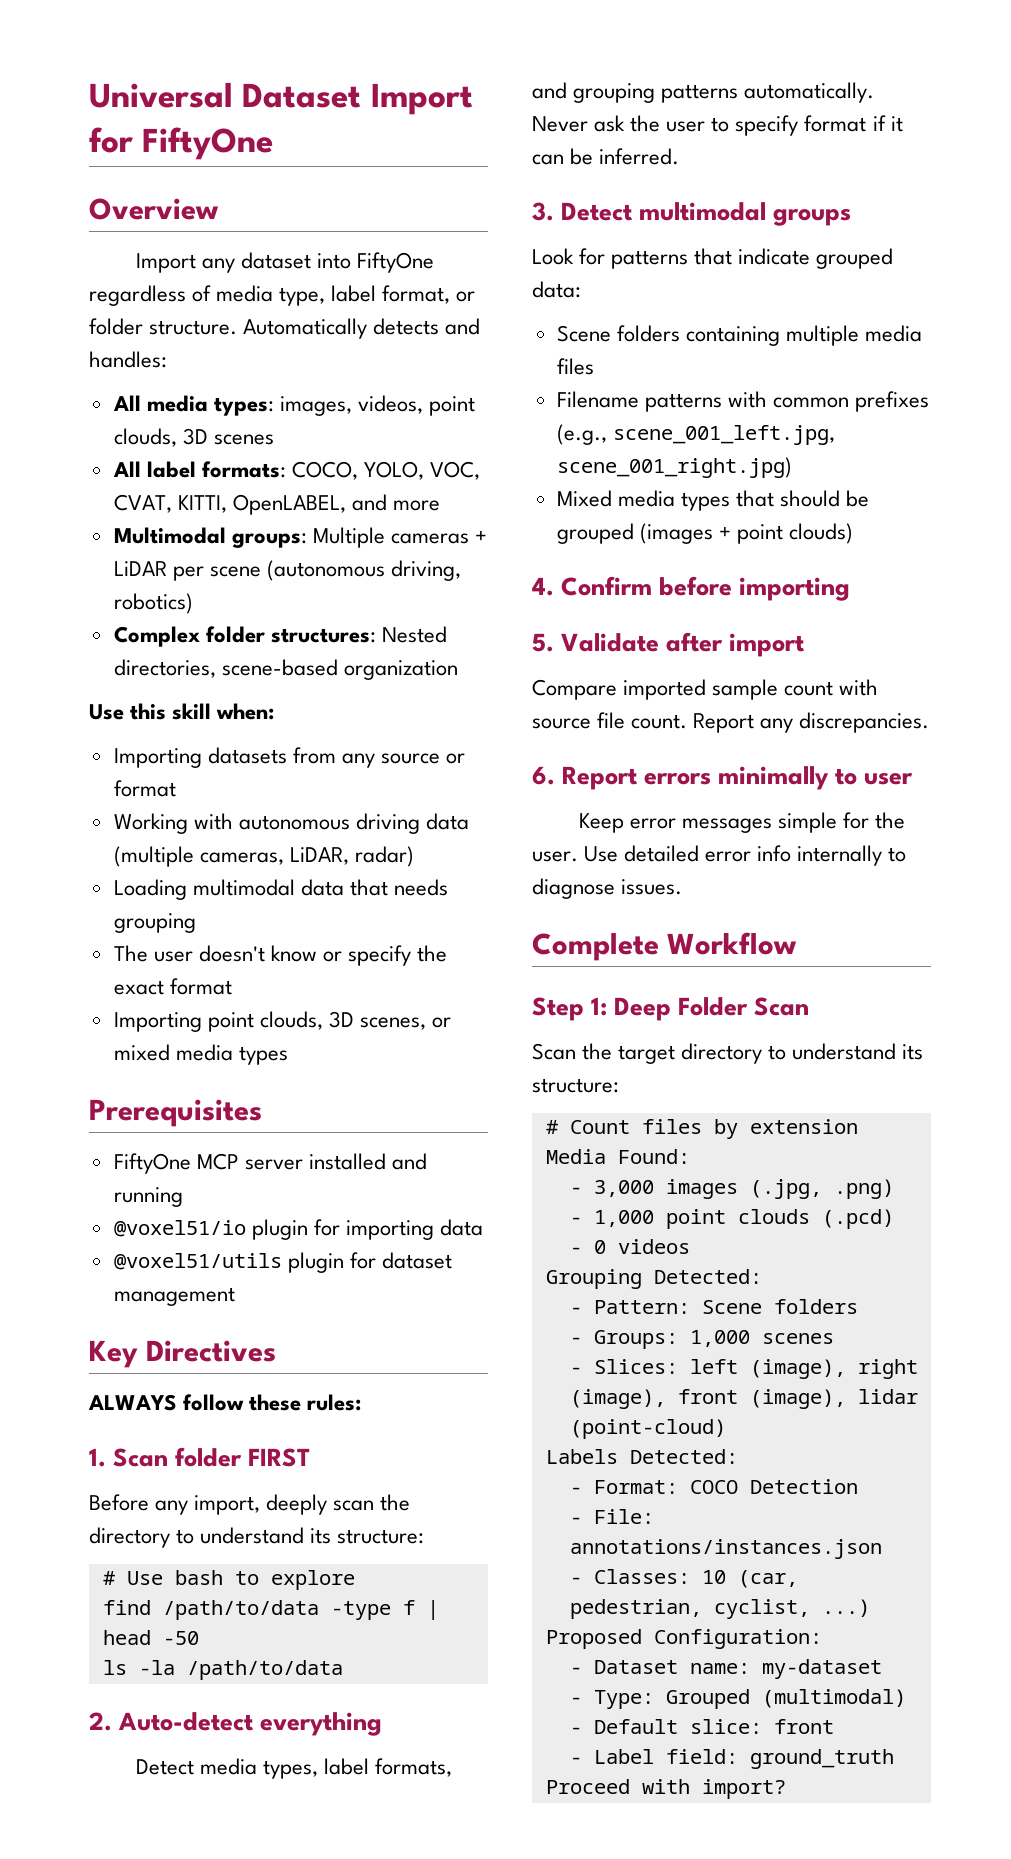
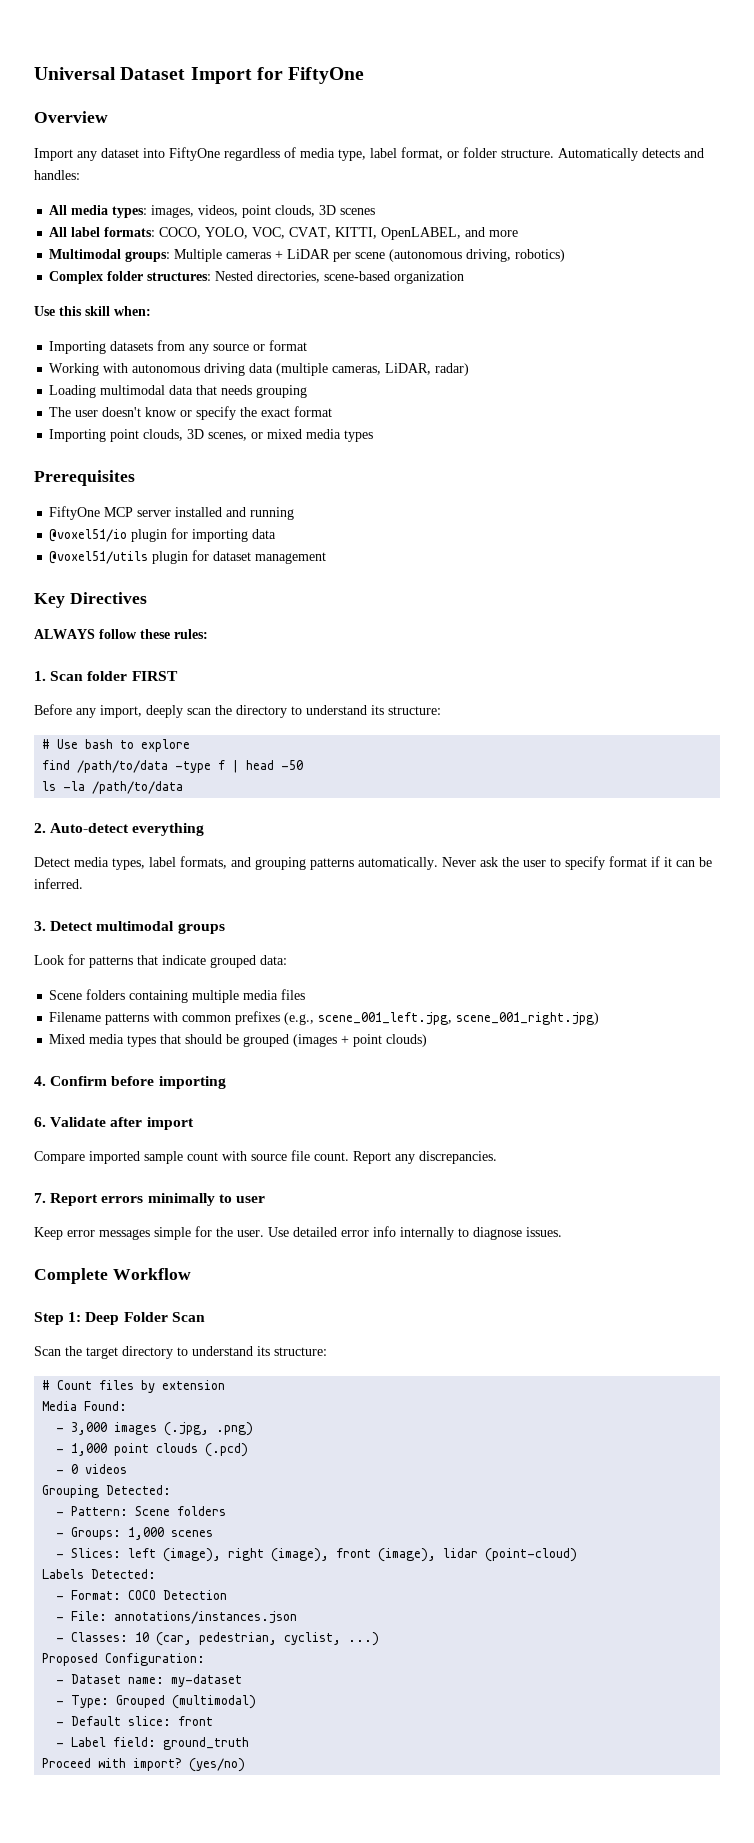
- 5. Validate after import
+ 6. Validate after import
- 6. Report errors minimally to user
+ 7. Report errors minimally to user
+ (yes/no)

